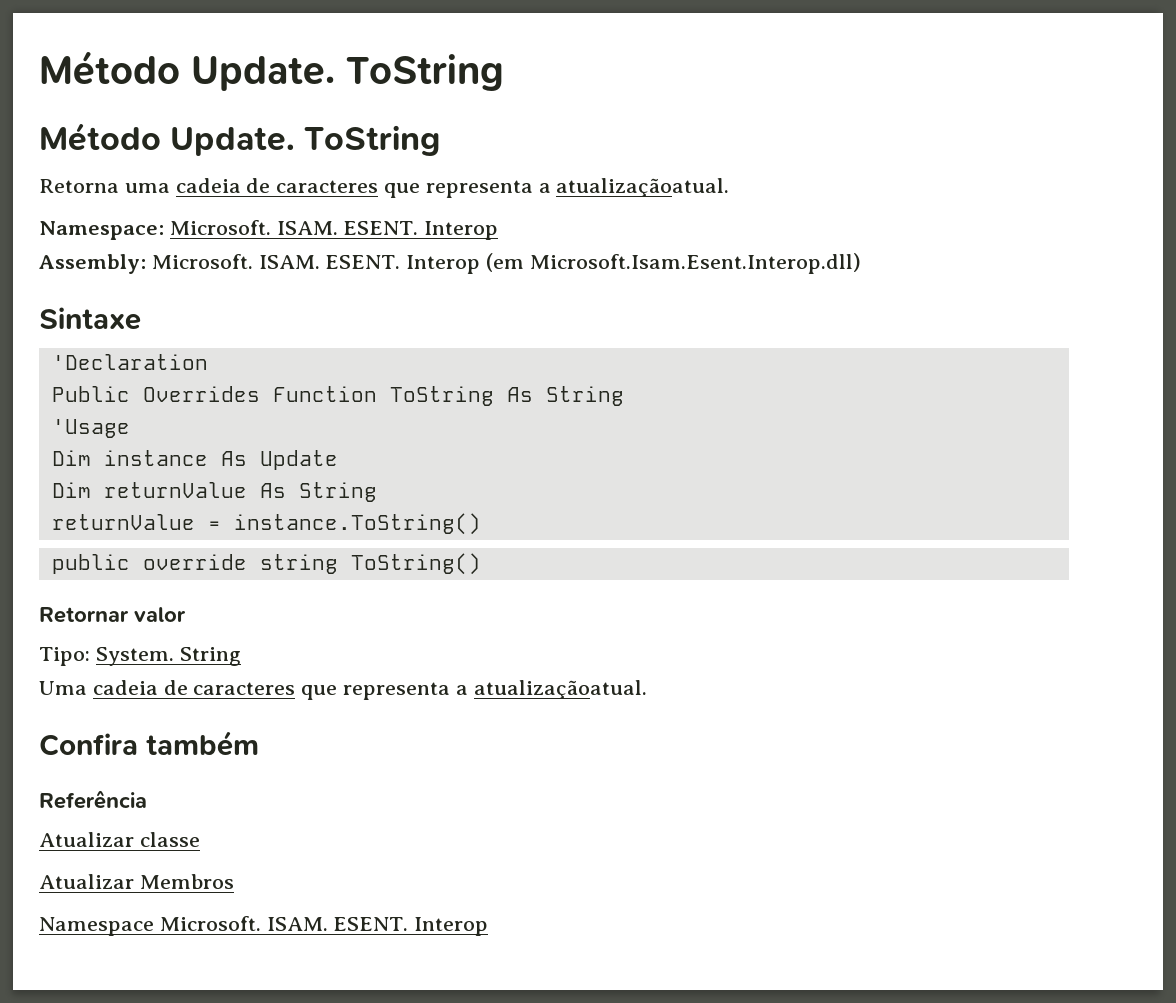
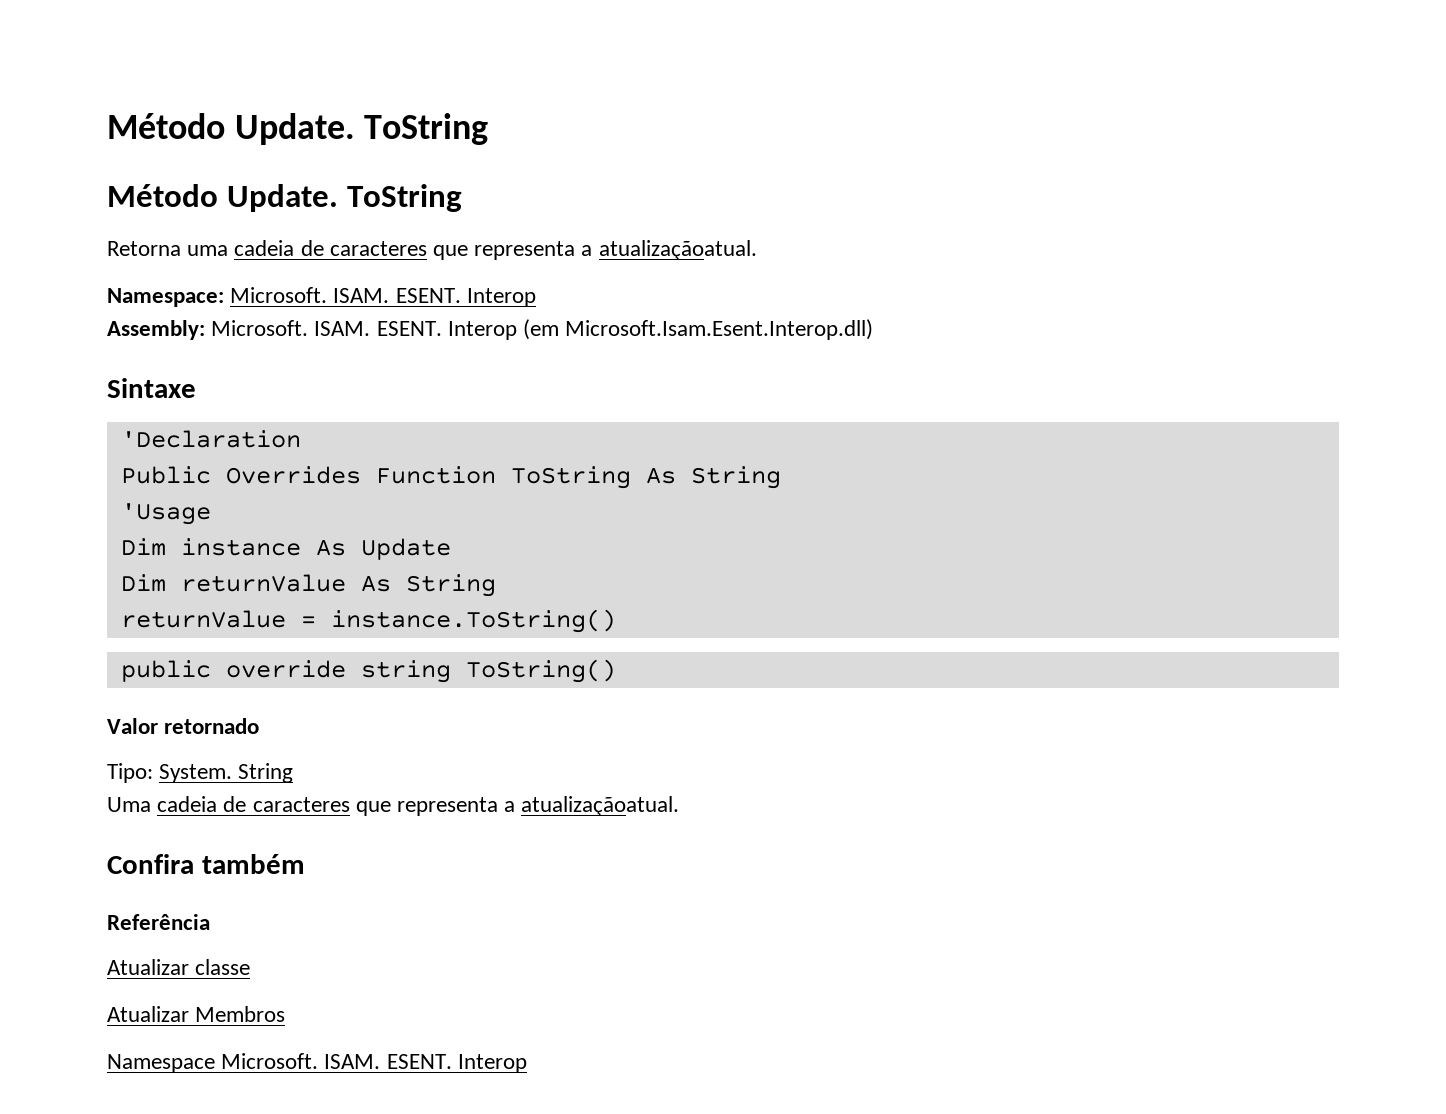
- Retornar valor
+ Valor retornado

